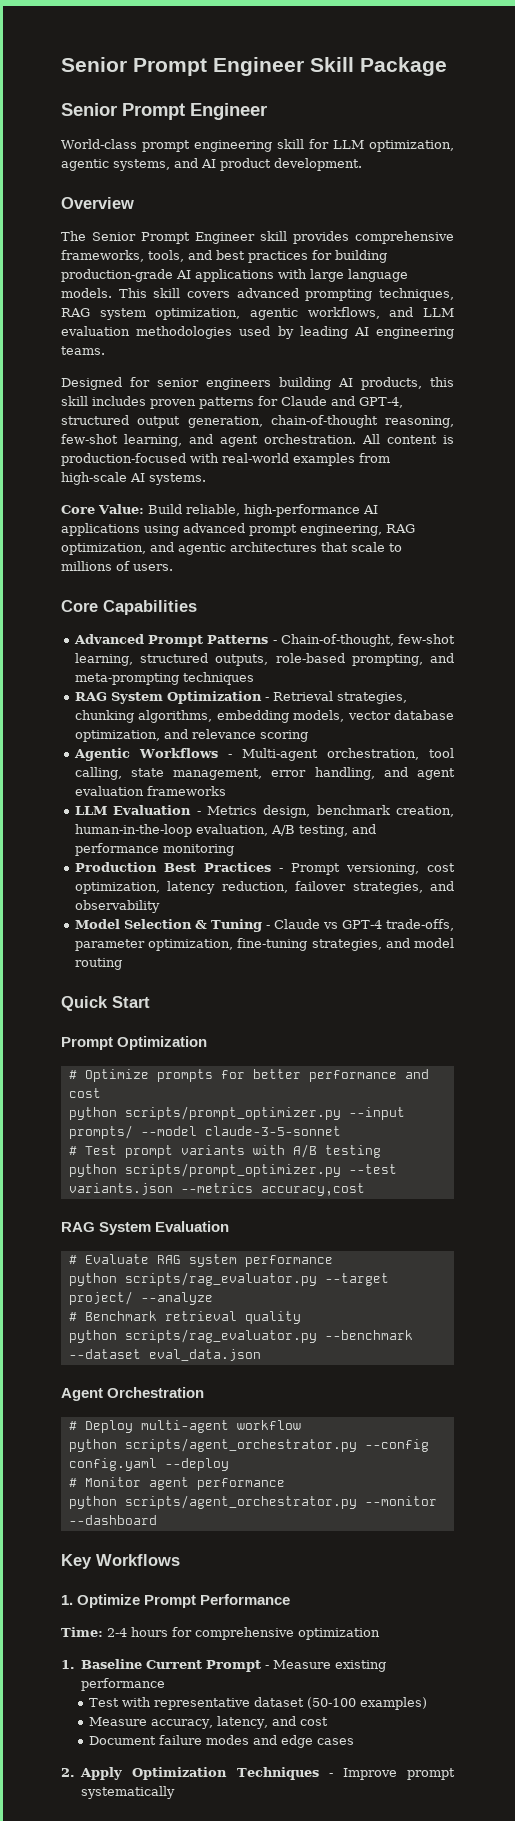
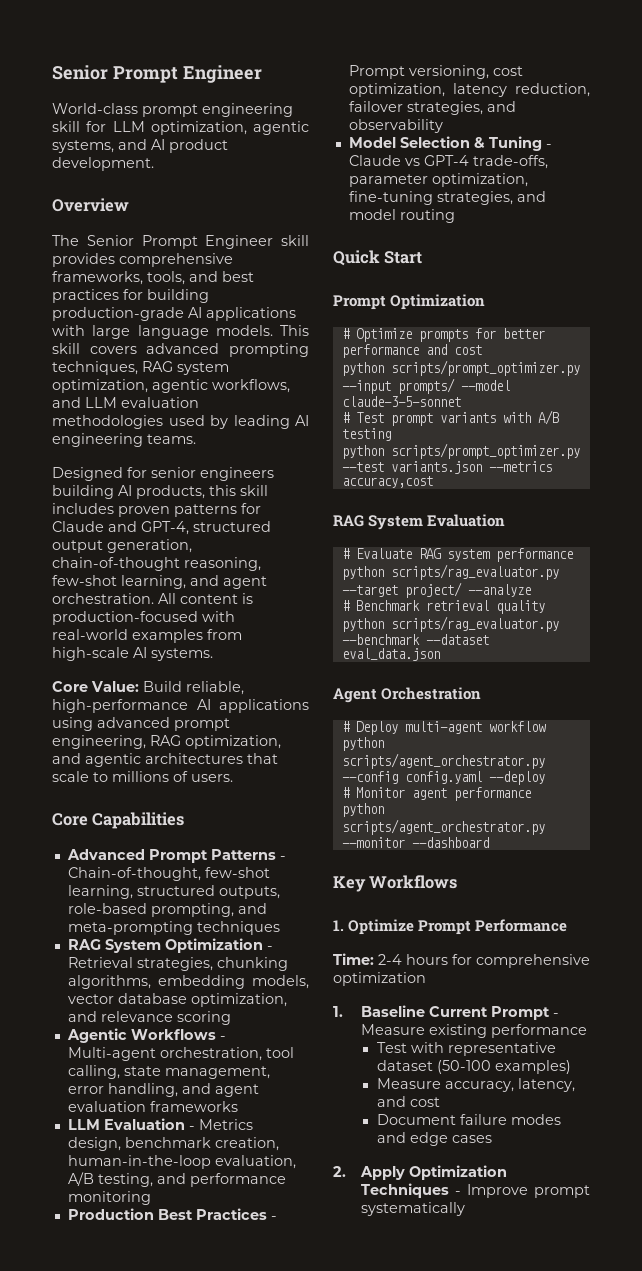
- Senior Prompt Engineer Skill Package

